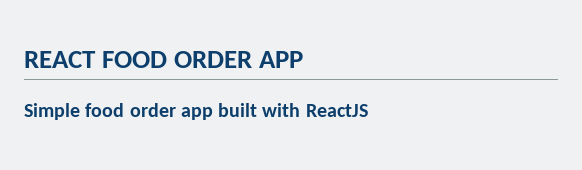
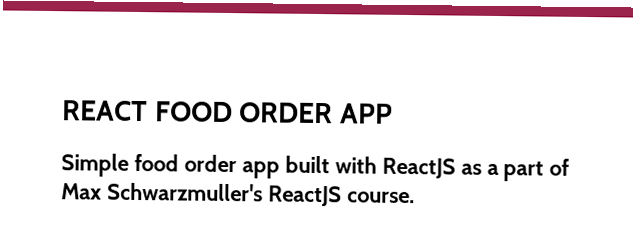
- Simple food order app built with ReactJS
+ Simple food order app built with ReactJS as a part of Max Schwarzmuller's ReactJS course.

